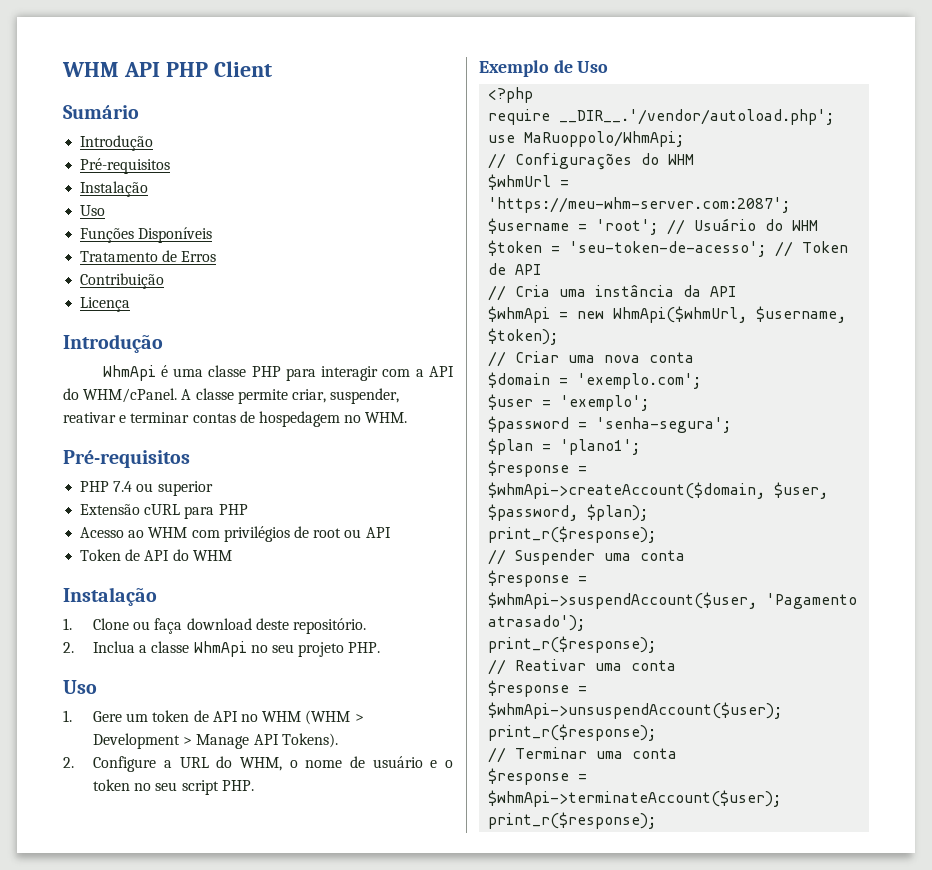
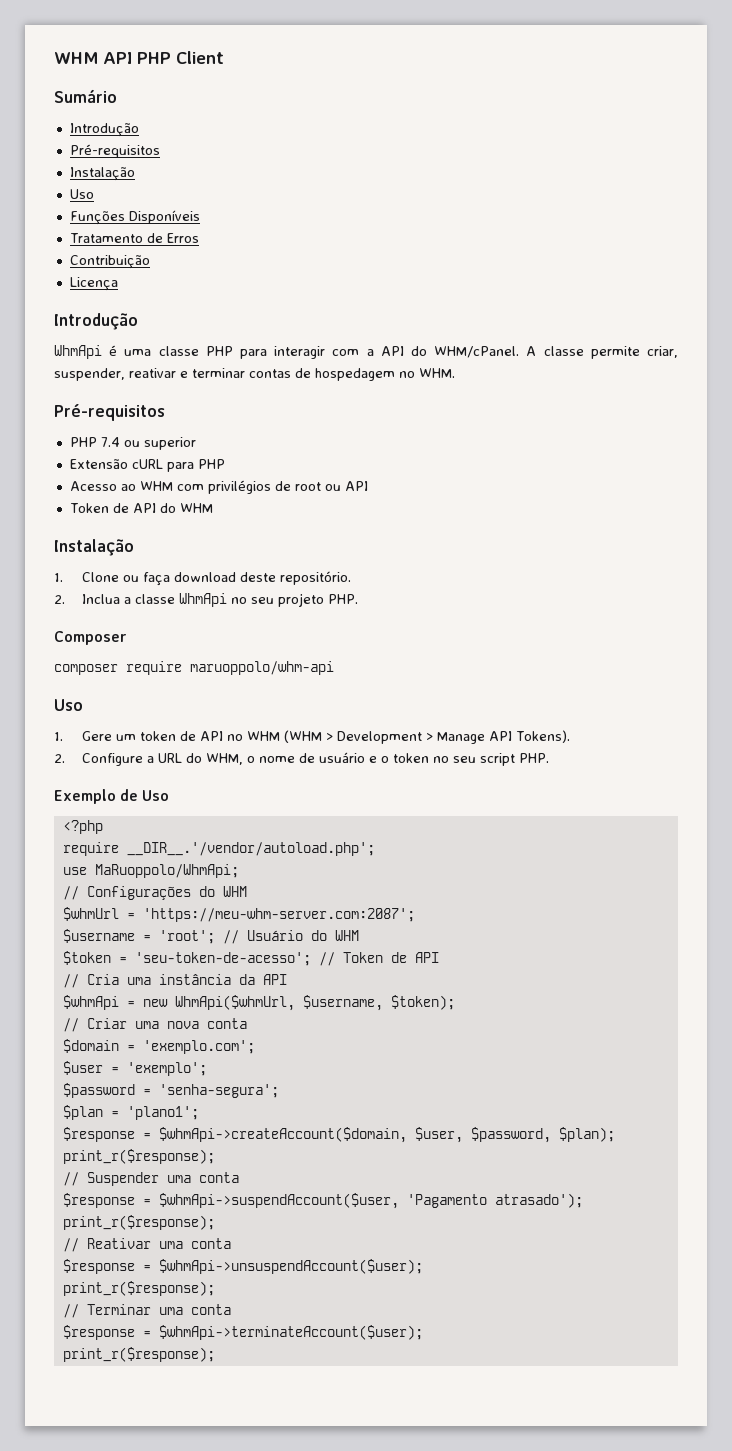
+ Composer
+ composer require maruoppolo/whm-api

